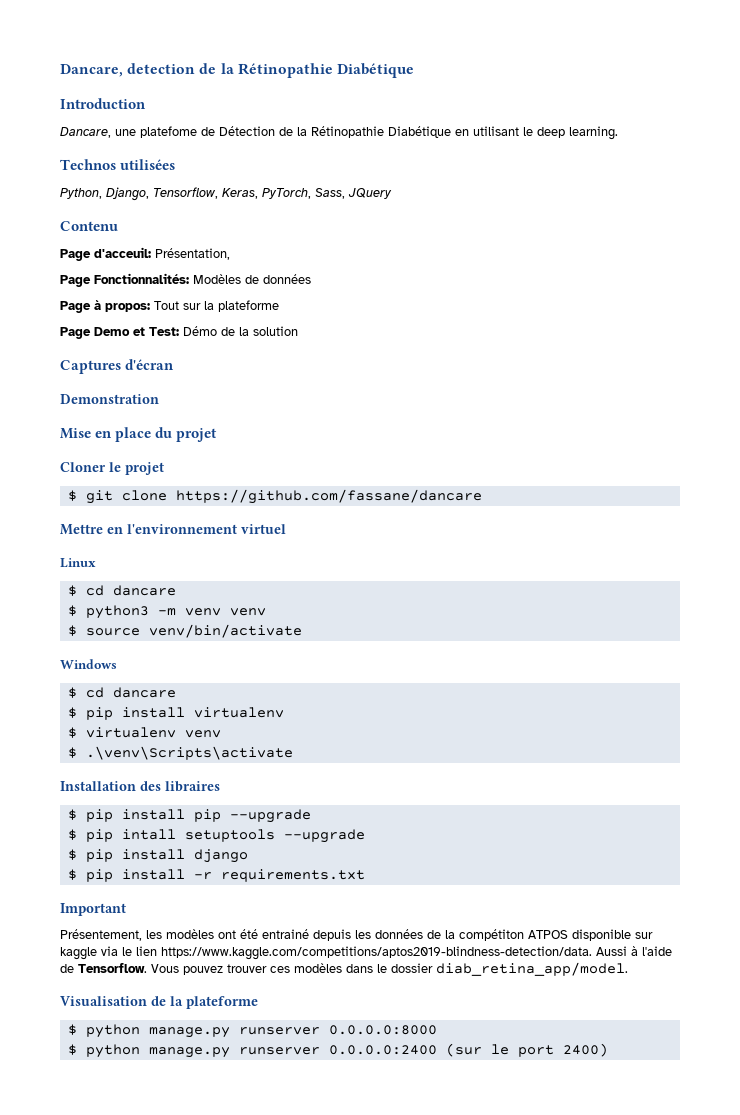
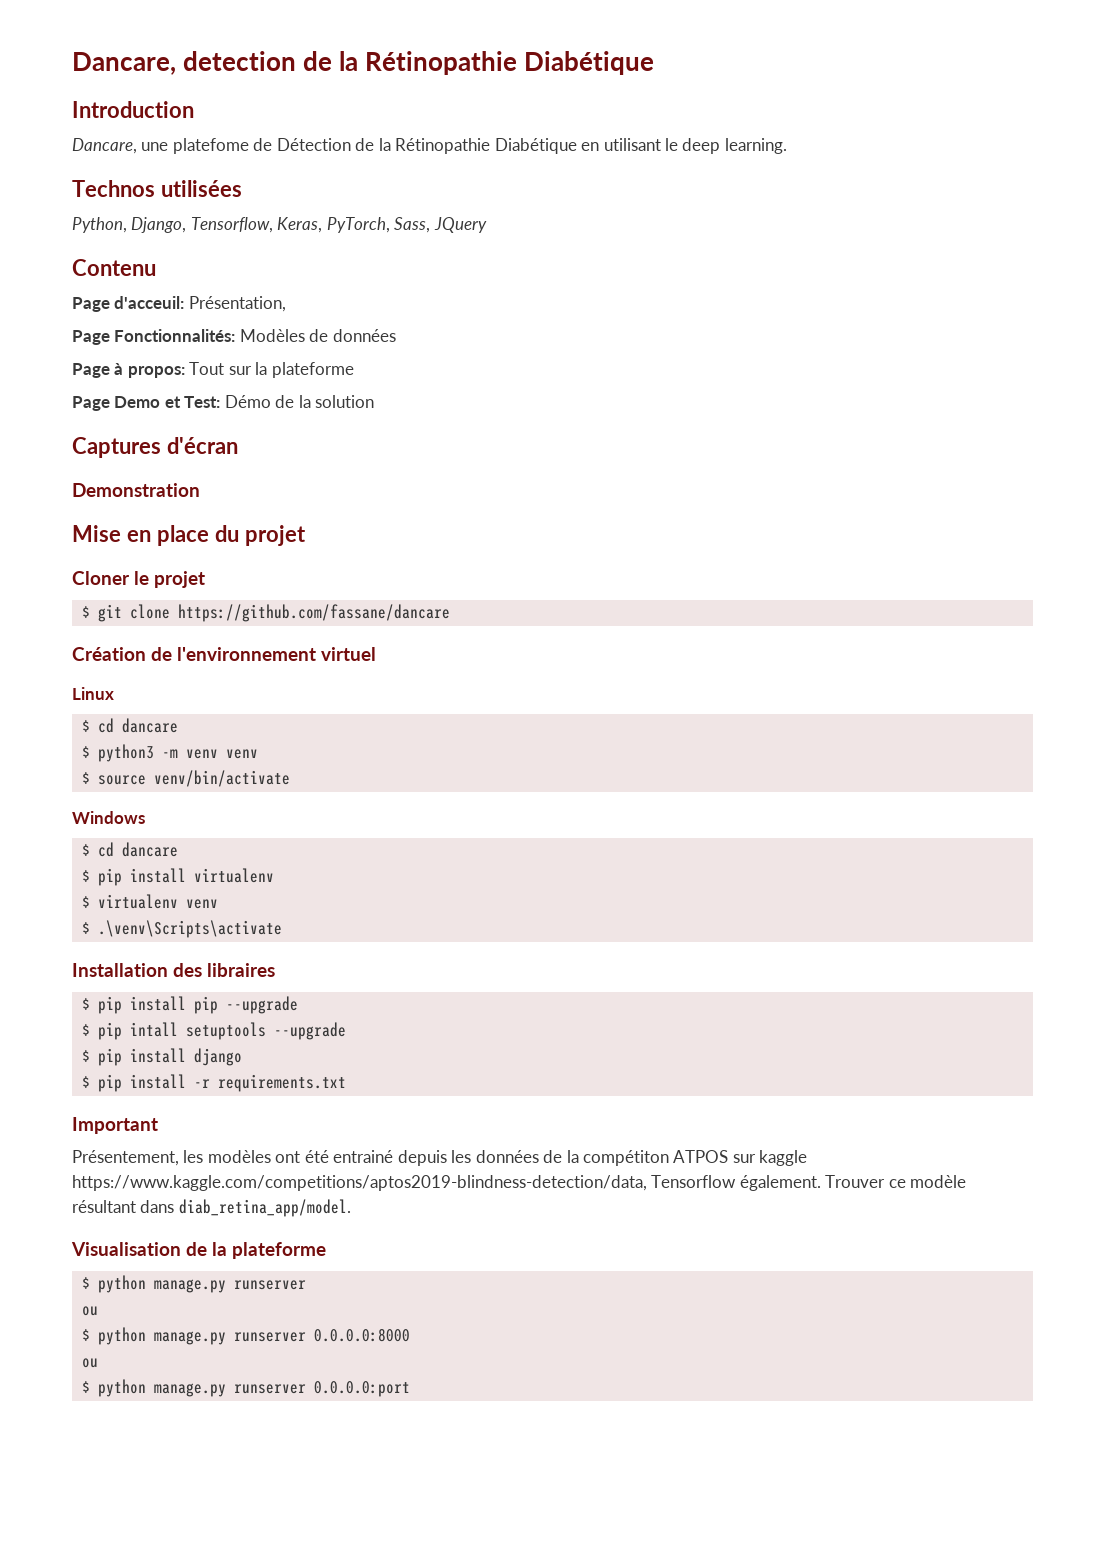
- Mettre en l'environnement virtuel
+ Création de l'environnement virtuel
- Présentement, les modèles ont été entrainé depuis les données de la compétiton ATPOS disponible sur kaggle via le lien https://www.kaggle.com/competitions/aptos2019-blindness-detection/data. Aussi à l'aide de Tensorflow. Vous pouvez trouver ces modèles dans le dossier diab_retina_app/model.
+ Présentement, les modèles ont été entrainé depuis les données de la compétiton ATPOS sur kaggle https://www.kaggle.com/competitions/aptos2019-blindness-detection/data, Tensorflow également. Trouver ce modèle résultant dans diab_retina_app/model.
  Visualisation de la plateforme
+ $ python manage.py runserver
+ ou
  $ python manage.py runserver 0.0.0.0:8000
- $ python manage.py runserver 0.0.0.0:2400 (sur le port 2400)
+ ou
+ $ python manage.py runserver 0.0.0.0:port

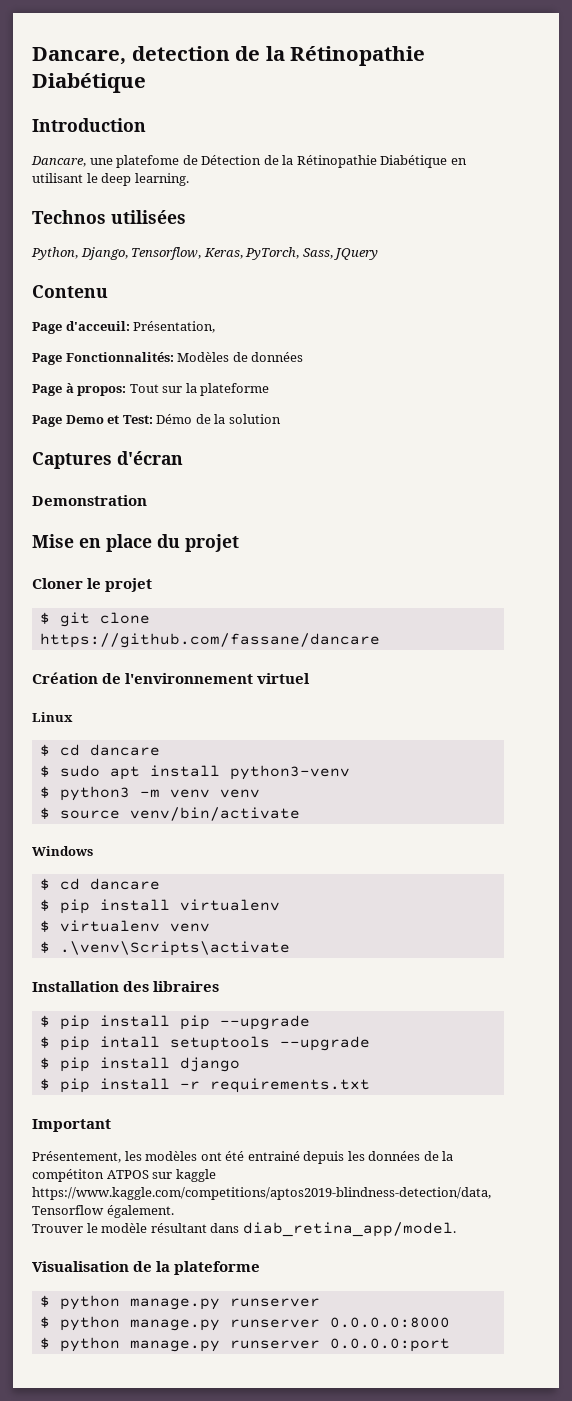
+ $ sudo apt install python3-venv
- Présentement, les modèles ont été entrainé depuis les données de la compétiton ATPOS sur kaggle https://www.kaggle.com/competitions/aptos2019-blindness-detection/data, Tensorflow également. Trouver ce modèle résultant dans diab_retina_app/model.
+ Présentement, les modèles ont été entrainé depuis les données de la compétiton ATPOS sur kaggle https://www.kaggle.com/competitions/aptos2019-blindness-detection/data, Tensorflow également.
+ Trouver le modèle résultant dans diab_retina_app/model.
  Visualisation de la plateforme
  $ python manage.py runserver
- ou
  $ python manage.py runserver 0.0.0.0:8000
- ou

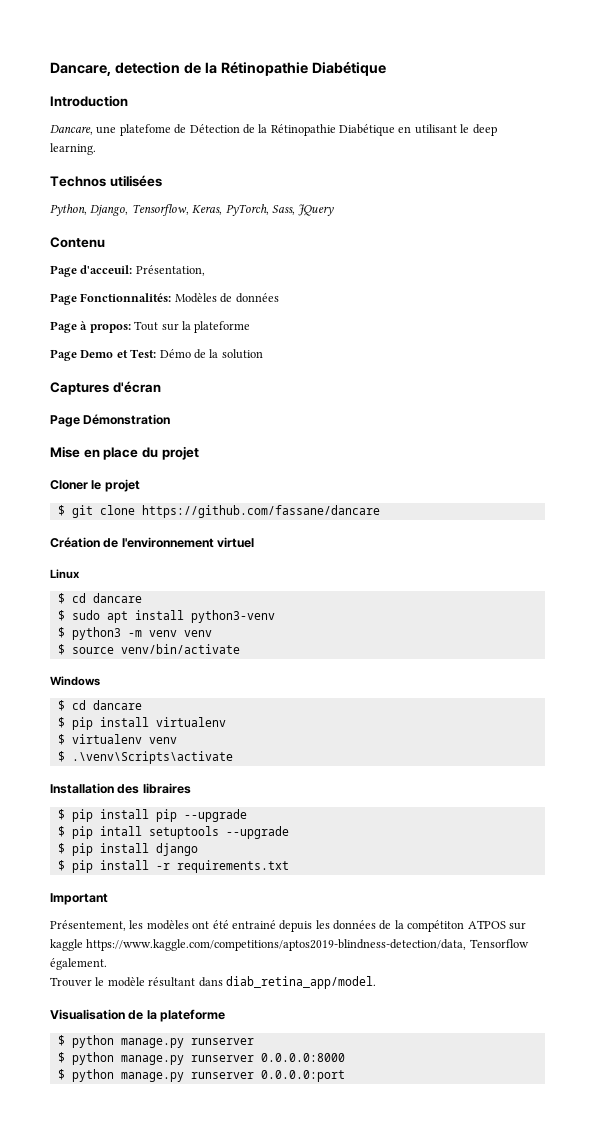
- Demonstration
+ Page Démonstration

